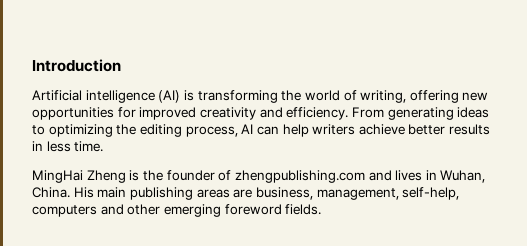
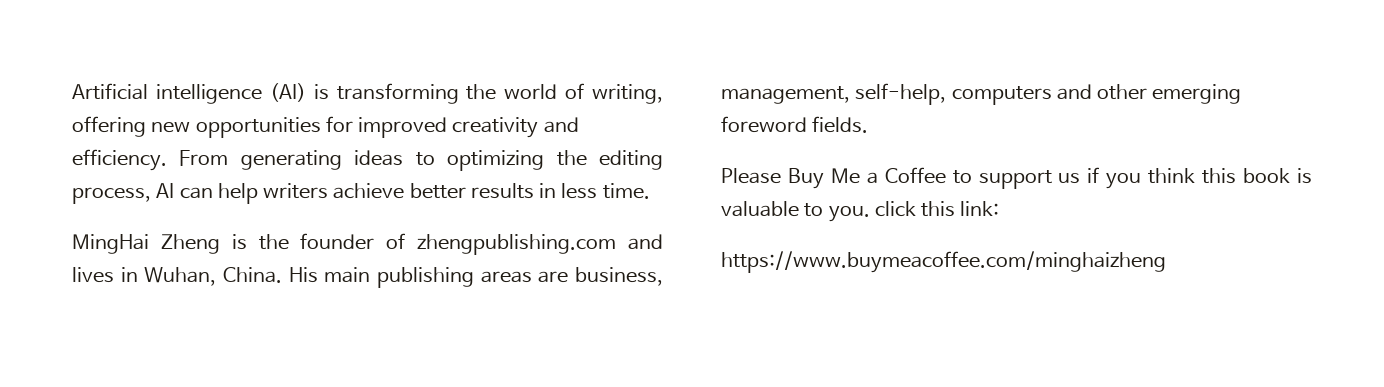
- Introduction
+ Please Buy Me a Coffee to support us if you think this book is valuable to you. click this link:
+ https://www.buymeacoffee.com/minghaizheng

